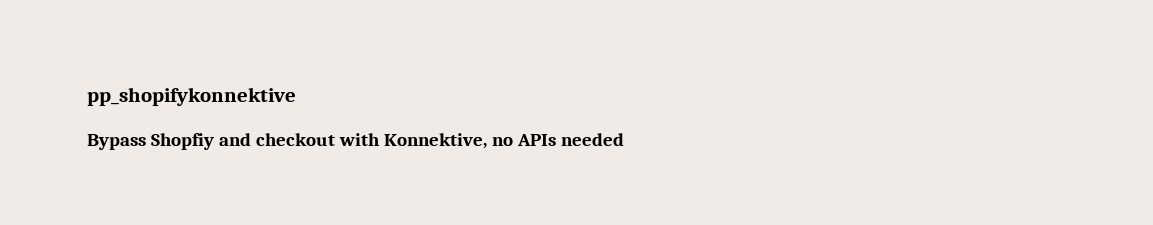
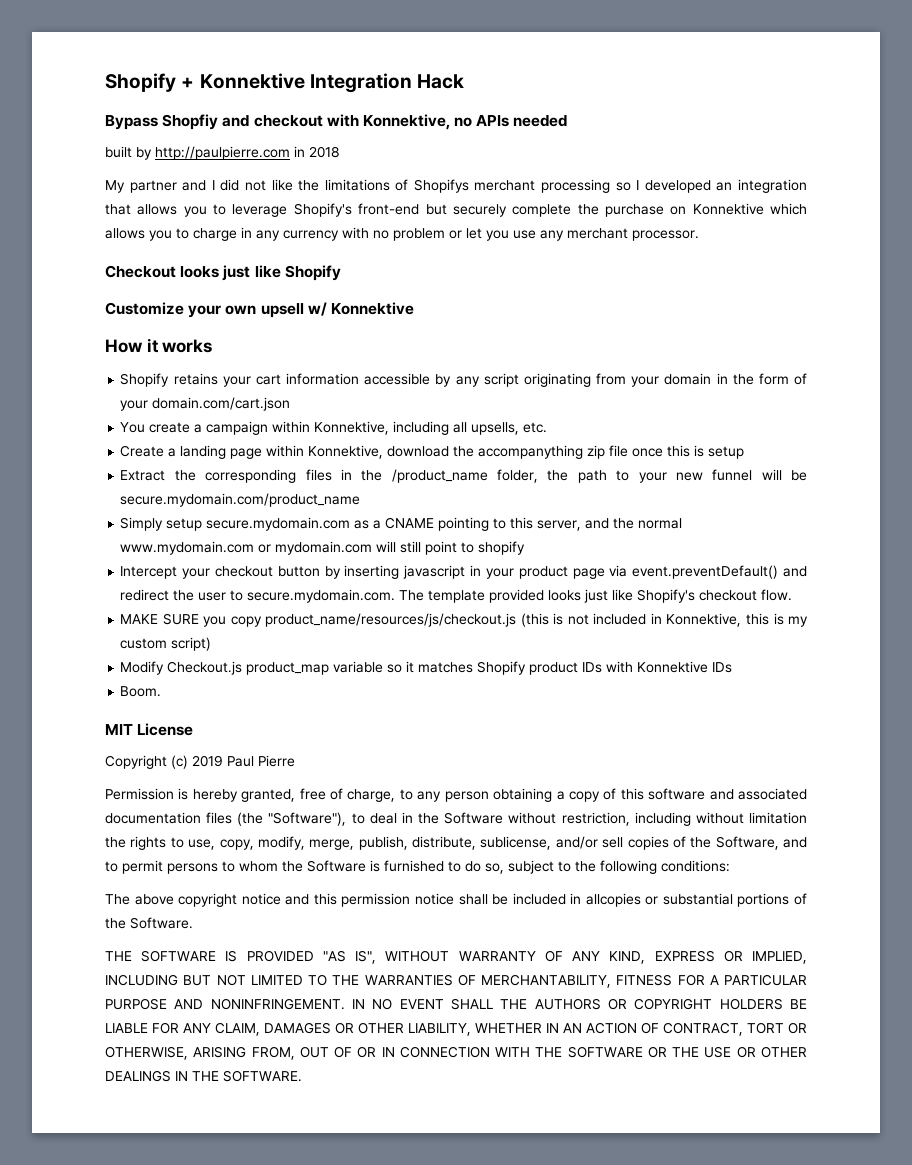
- pp_shopifykonnektive
+ Shopify + Konnektive Integration Hack
+ built by http://paulpierre.com in 2018
+ My partner and I did not like the limitations of Shopifys merchant processing so I developed an integration that allows you to leverage Shopify's front-end but securely complete the purchase on Konnektive which allows you to charge in any currency with no problem or let you use any merchant processor.
+ Checkout looks just like Shopify
+ Customize your own upsell w/ Konnektive
+ How it works
+ Shopify retains your cart information accessible by any script originating from your domain in the form of your domain.com/cart.json
+ You create a campaign within Konnektive, including all upsells, etc.
+ Create a landing page within Konnektive, download the accompanything zip file once this is setup
+ Extract the corresponding files in the /product_name folder, the path to your new funnel will be secure.mydomain.com/product_name
+ Simply setup secure.mydomain.com as a CNAME pointing to this server, and the normal www.mydomain.com or mydomain.com will still point to shopify
+ Intercept your checkout button by inserting javascript in your product page via event.preventDefault() and redirect the user to secure.mydomain.com. The template provided looks just like Shopify's checkout flow.
+ MAKE SURE you copy product_name/resources/js/checkout.js (this is not included in Konnektive, this is my custom script)
+ Modify Checkout.js product_map variable so it matches Shopify product IDs with Konnektive IDs
+ Boom.
+ MIT License
+ Copyright (c) 2019 Paul Pierre
+ Permission is hereby granted, free of charge, to any person obtaining a copy of this software and associated documentation files (the "Software"), to deal in the Software without restriction, including without limitation the rights to use, copy, modify, merge, publish, distribute, sublicense, and/or sell copies of the Software, and to permit persons to whom the Software is furnished to do so, subject to the following conditions:
+ The above copyright notice and this permission notice shall be included in allcopies or substantial portions of the Software.
+ THE SOFTWARE IS PROVIDED "AS IS", WITHOUT WARRANTY OF ANY KIND, EXPRESS OR IMPLIED, INCLUDING BUT NOT LIMITED TO THE WARRANTIES OF MERCHANTABILITY, FITNESS FOR A PARTICULAR PURPOSE AND NONINFRINGEMENT. IN NO EVENT SHALL THE AUTHORS OR COPYRIGHT HOLDERS BE LIABLE FOR ANY CLAIM, DAMAGES OR OTHER LIABILITY, WHETHER IN AN ACTION OF CONTRACT, TORT OR OTHERWISE, ARISING FROM, OUT OF OR IN CONNECTION WITH THE SOFTWARE OR THE USE OR OTHER DEALINGS IN THE SOFTWARE.

